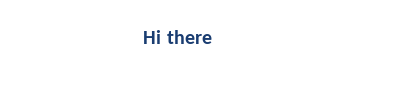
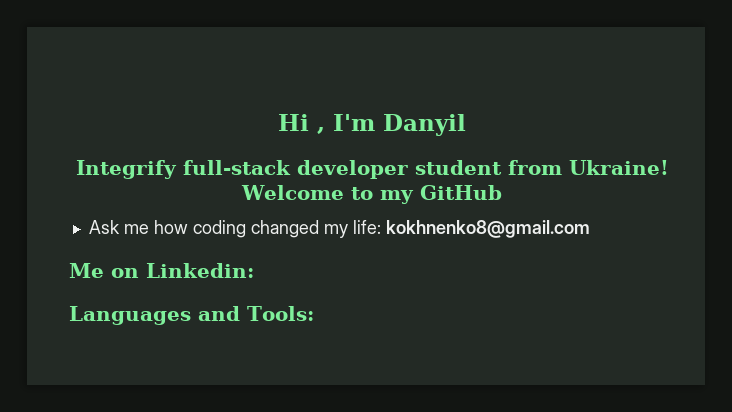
- Hi there
+ Hi , I'm Danyil
+ Integrify full-stack developer student from Ukraine! Welcome to my GitHub
+ Ask me how coding changed my life: kokhnenko8@gmail.com
+ Me on Linkedin:
+ Languages and Tools:

